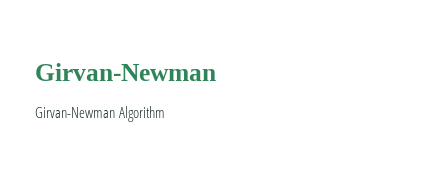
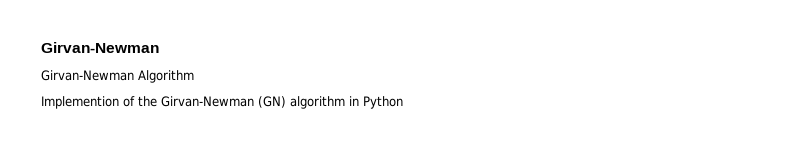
+ Implemention of the Girvan-Newman (GN) algorithm in Python

